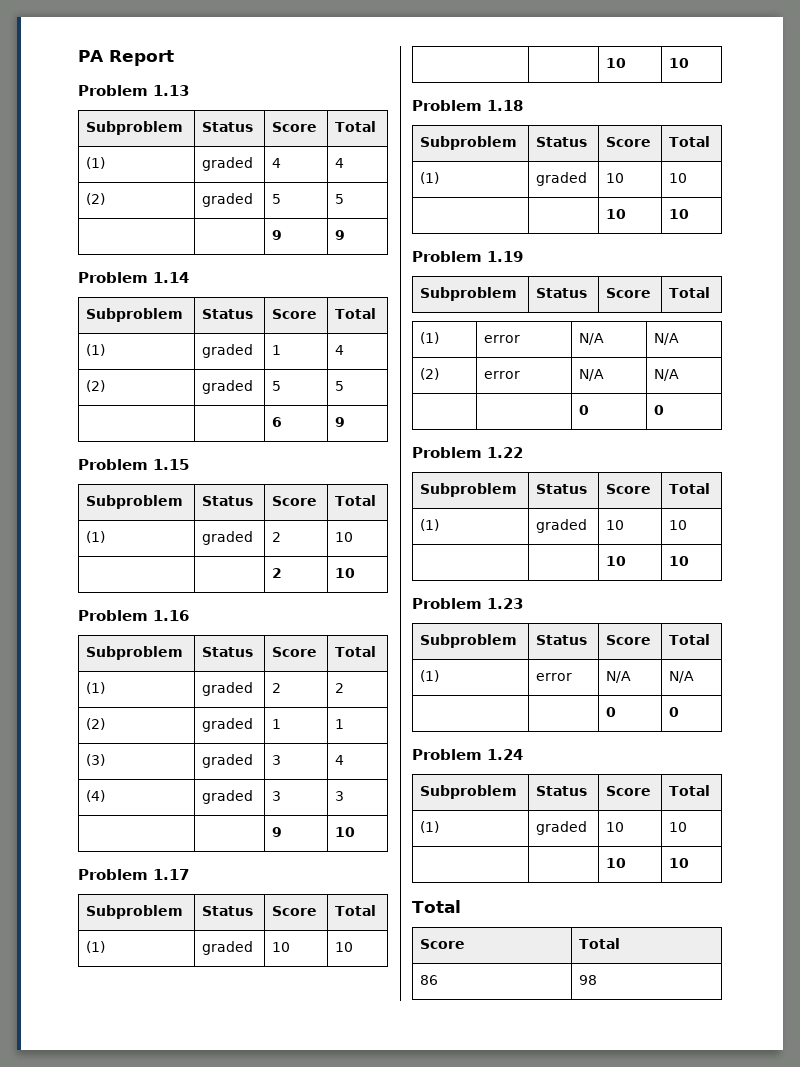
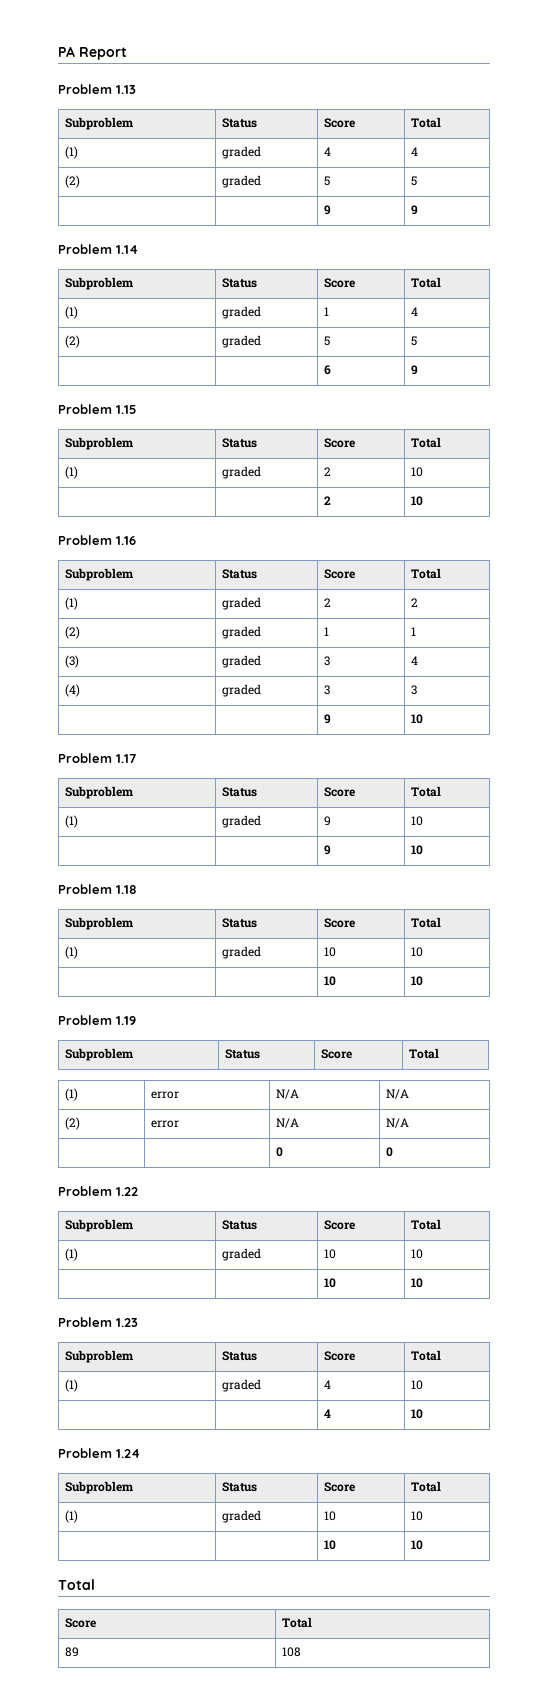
  Problem 1.17
  Subproblem | Status | Score | Total
- (1) | graded | 10 | 10
- | | 10 | 10
+ (1) | graded | 9 | 10
+ | | 9 | 10
  Problem 1.23
  Subproblem | Status | Score | Total
- (1) | error | N/A | N/A
- | | 0 | 0
+ (1) | graded | 4 | 10
+ | | 4 | 10
- 86 | 98
+ 89 | 108

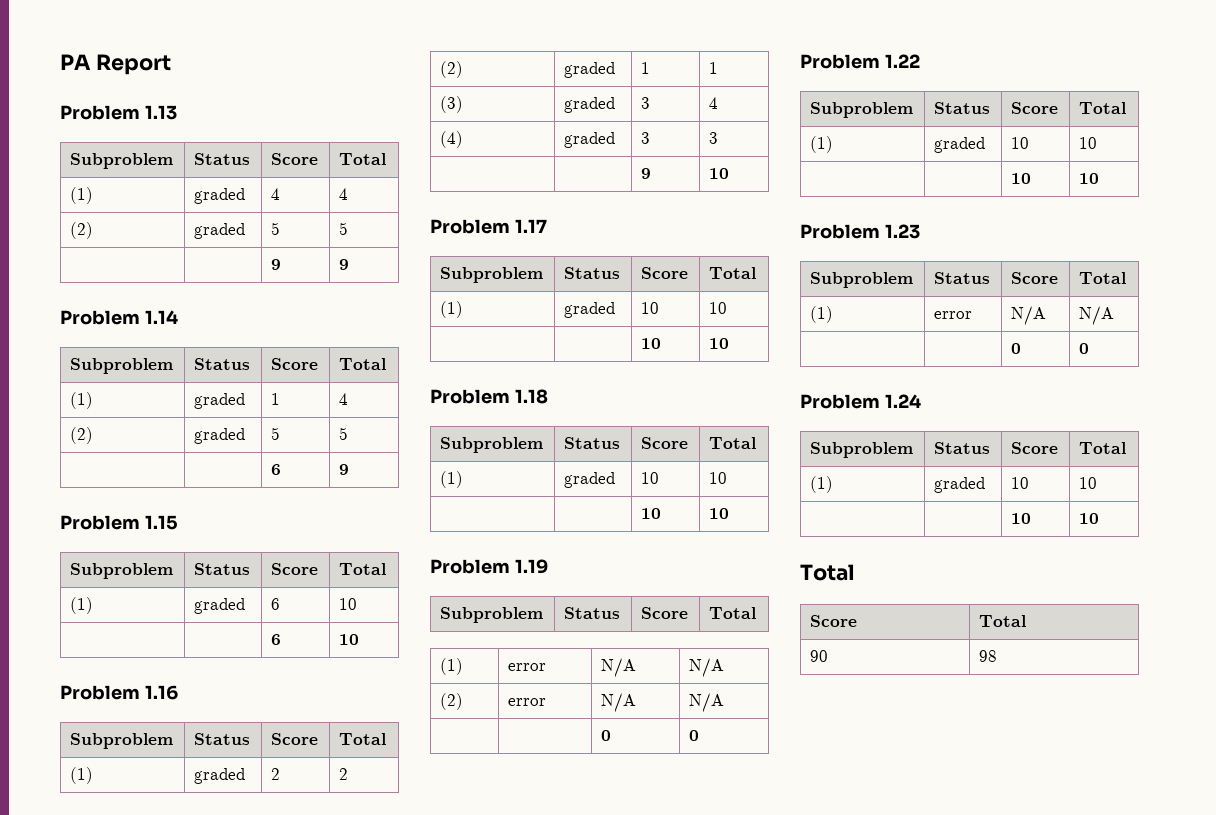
- (1) | graded | 2 | 10
- | | 2 | 10
+ (1) | graded | 6 | 10
+ | | 6 | 10
  Problem 1.17
  Subproblem | Status | Score | Total
- (1) | graded | 9 | 10
- | | 9 | 10
+ (1) | graded | 10 | 10
+ | | 10 | 10
  Problem 1.23
  Subproblem | Status | Score | Total
- (1) | graded | 4 | 10
- | | 4 | 10
+ (1) | error | N/A | N/A
+ | | 0 | 0
- 89 | 108
+ 90 | 98

